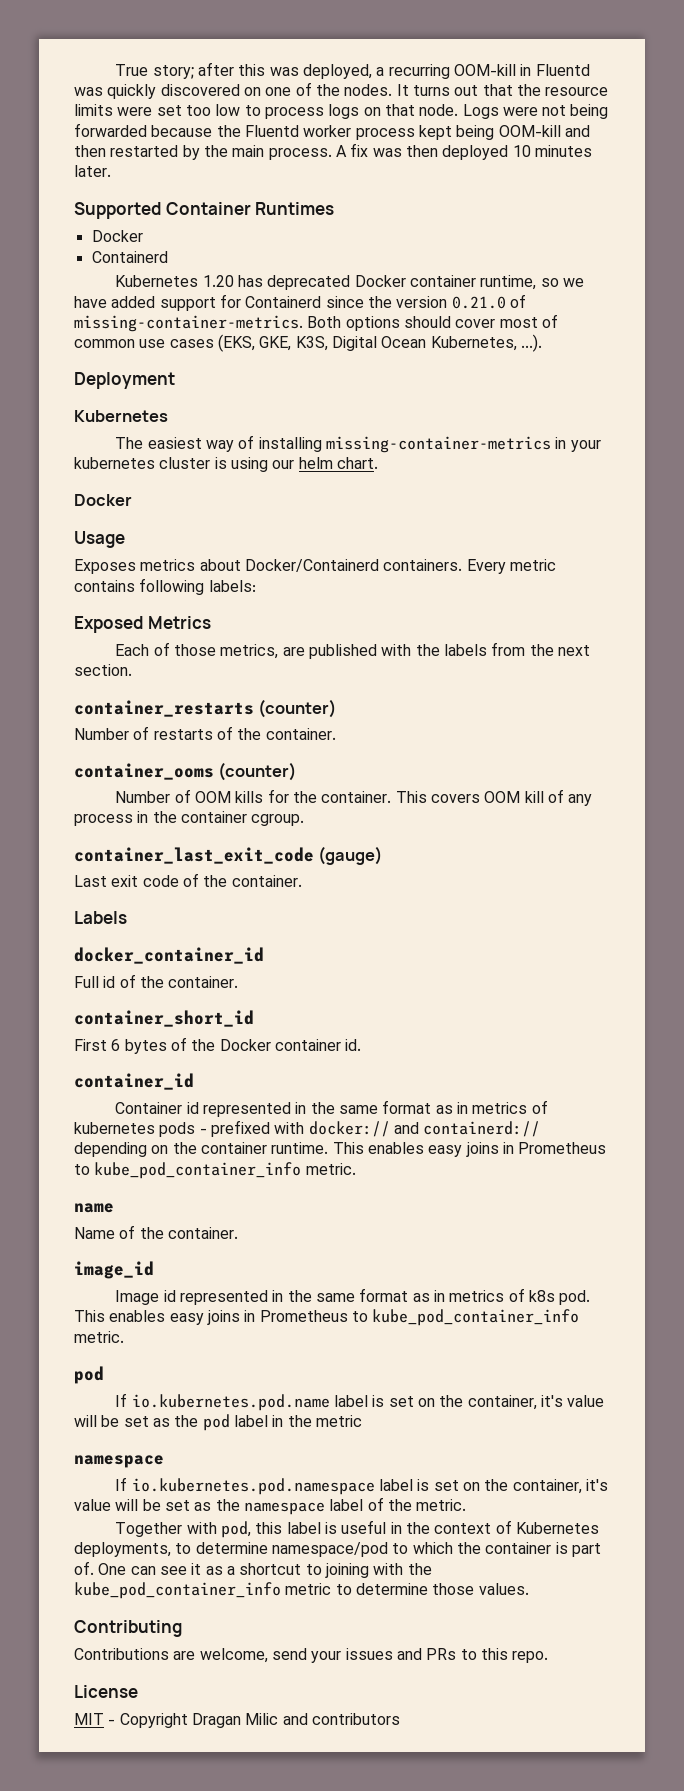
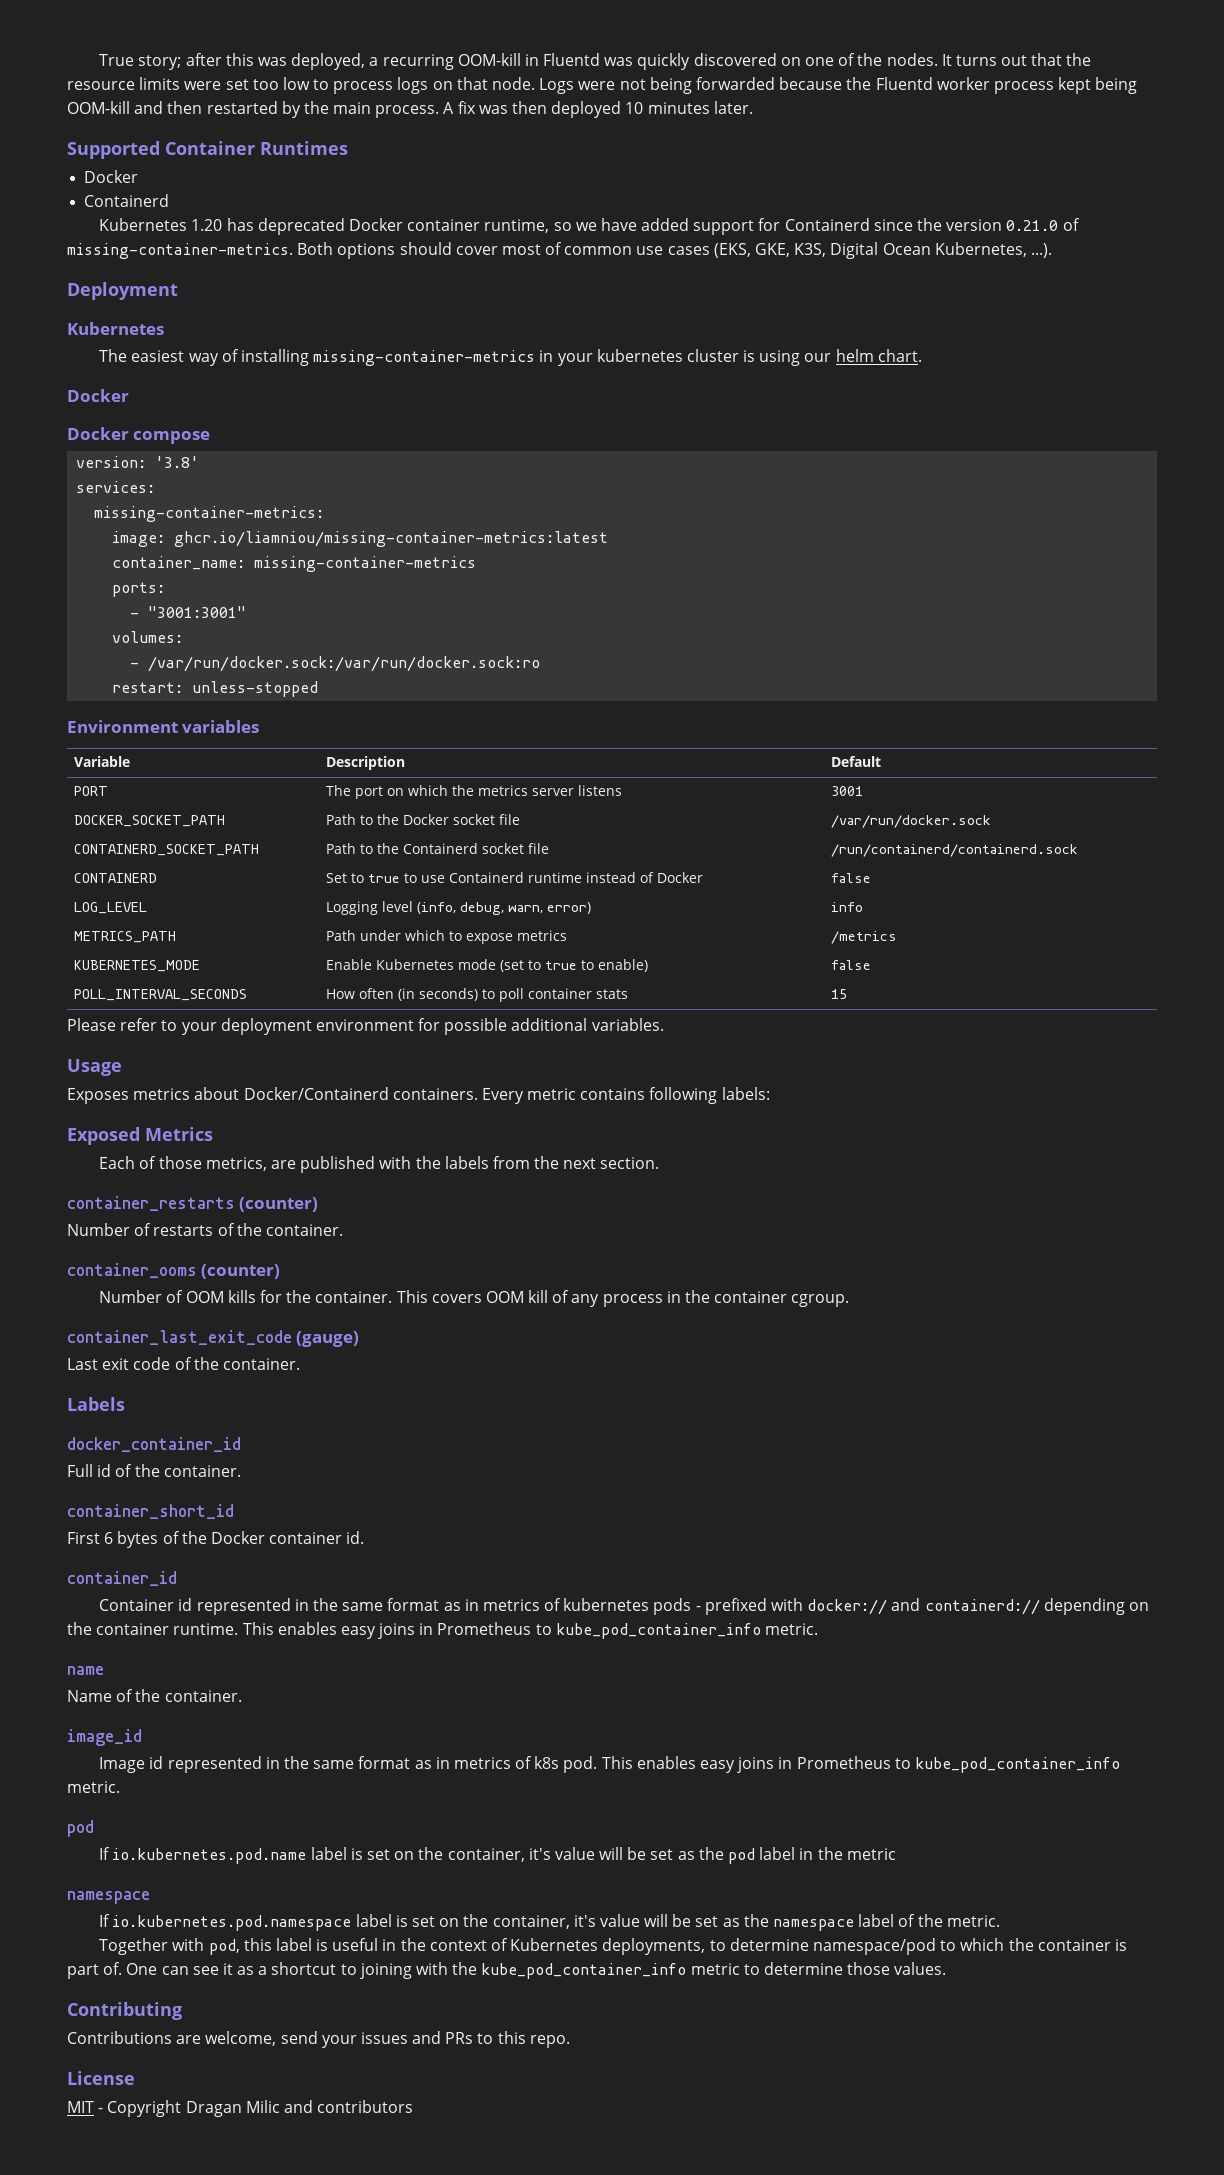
+ Docker compose
+ version: '3.8'
+ services:
+ missing-container-metrics:
+ image: ghcr.io/liamniou/missing-container-metrics:latest
+ container_name: missing-container-metrics
+ ports:
+ - "3001:3001"
+ volumes:
+ - /var/run/docker.sock:/var/run/docker.sock:ro
+ restart: unless-stopped
+ Environment variables
+ Variable | Description | Default
+ PORT | The port on which the metrics server listens | 3001
+ DOCKER_SOCKET_PATH | Path to the Docker socket file | /var/run/docker.sock
+ CONTAINERD_SOCKET_PATH | Path to the Containerd socket file | /run/containerd/containerd.sock
+ CONTAINERD | Set to true to use Containerd runtime instead of Docker | false
+ LOG_LEVEL | Logging level (info, debug, warn, error) | info
+ METRICS_PATH | Path under which to expose metrics | /metrics
+ KUBERNETES_MODE | Enable Kubernetes mode (set to true to enable) | false
+ POLL_INTERVAL_SECONDS | How often (in seconds) to poll container stats | 15
+ Please refer to your deployment environment for possible additional variables.

